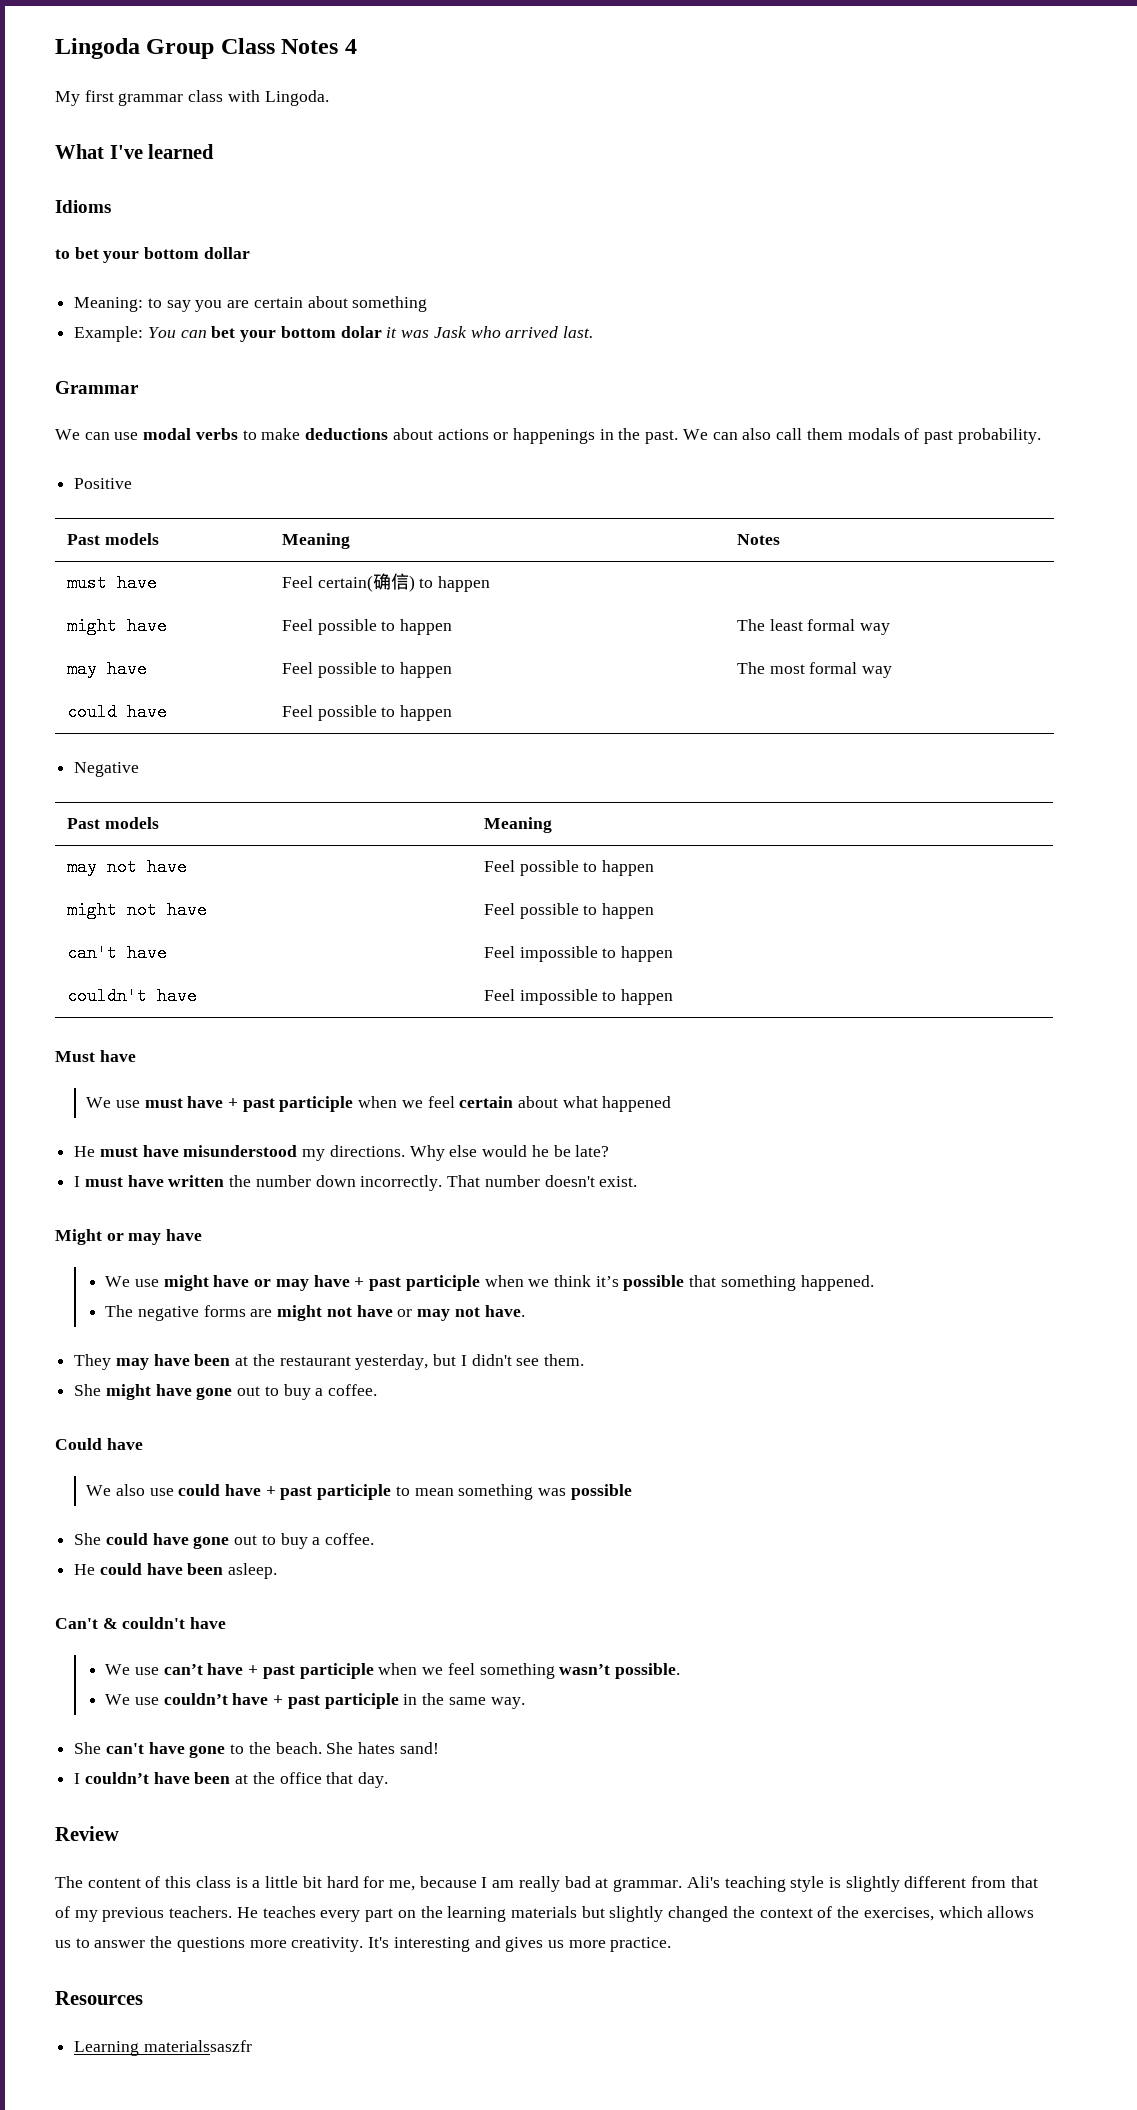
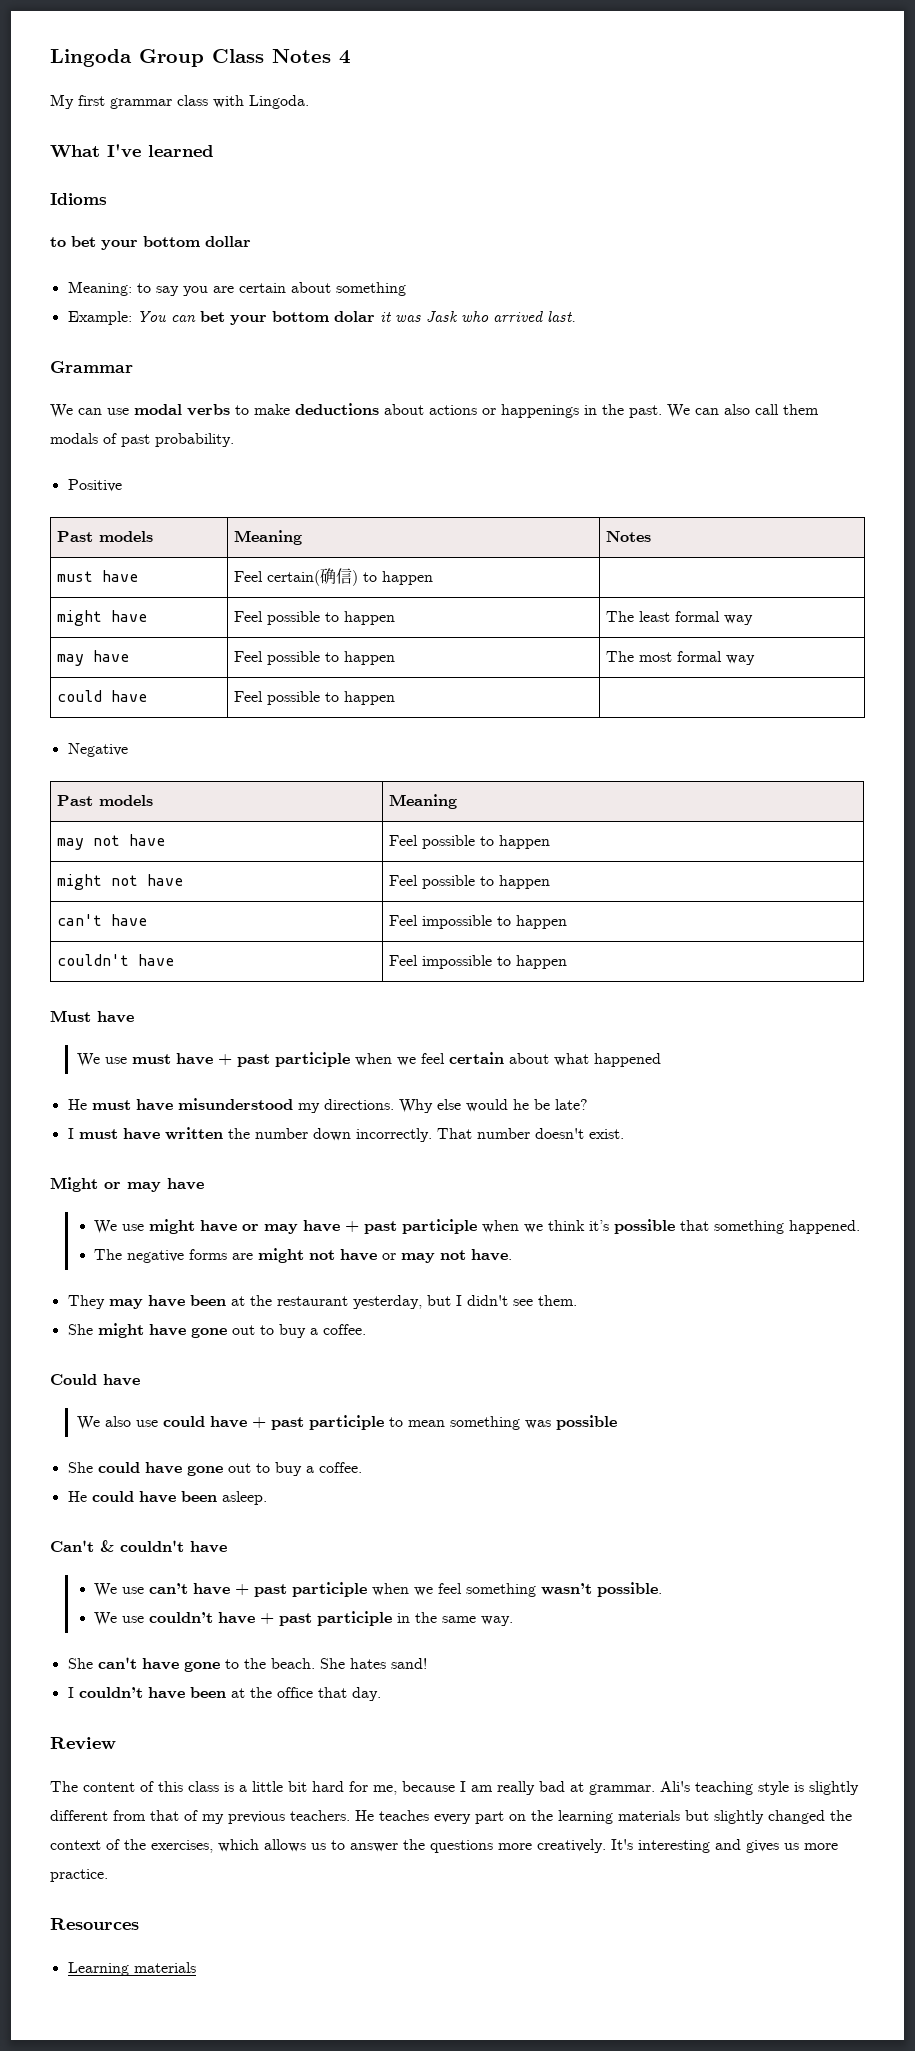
- He teaches every part on the learning materials but slightly changed the context of the exercises, which allows us to answer the questions more creativity.
+ He teaches every part on the learning materials but slightly changed the context of the exercises, which allows us to answer the questions more creatively.
- Learning materialssaszfr
+ Learning materials

